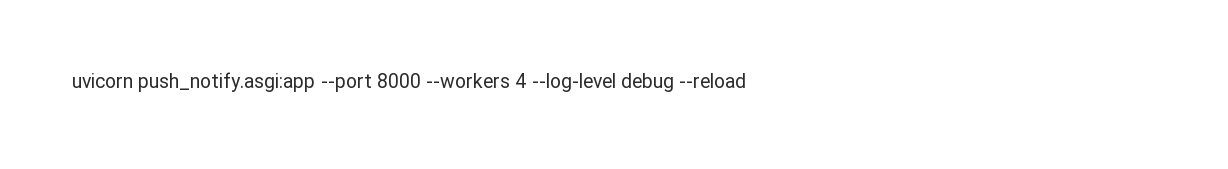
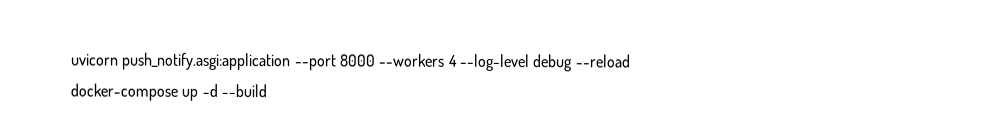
- uvicorn push_notify.asgi:app --port 8000 --workers 4 --log-level debug --reload
+ uvicorn push_notify.asgi:application --port 8000 --workers 4 --log-level debug --reload
+ docker-compose up -d --build

